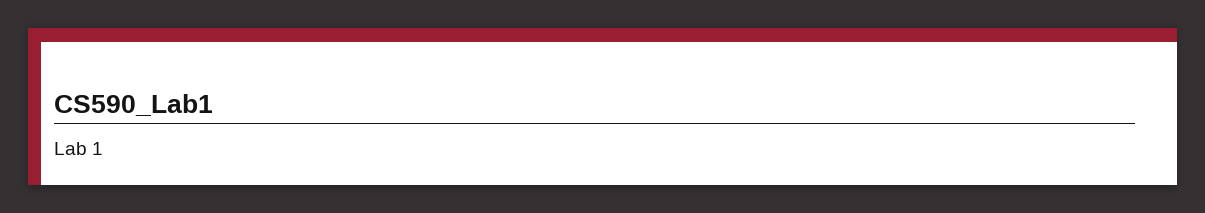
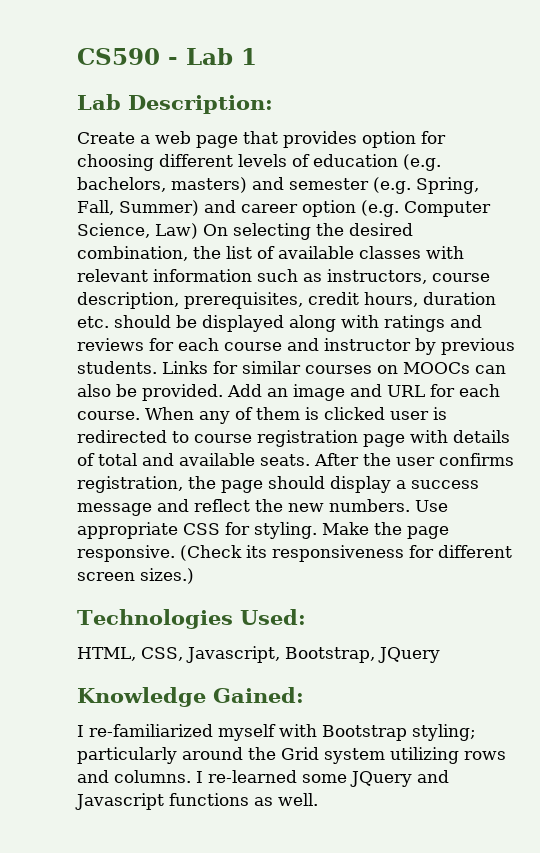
- CS590_Lab1
- Lab 1
+ CS590 - Lab 1
+ Lab Description:
+ Create a web page that provides option for choosing different levels of education (e.g. bachelors, masters) and semester (e.g. Spring, Fall, Summer) and career option (e.g. Computer Science, Law) On selecting the desired combination, the list of available classes with relevant information such as instructors, course description, prerequisites, credit hours, duration etc. should be displayed along with ratings and reviews for each course and instructor by previous students. Links for similar courses on MOOCs can also be provided. Add an image and URL for each course. When any of them is clicked user is redirected to course registration page with details of total and available seats. After the user confirms registration, the page should display a success message and reflect the new numbers. Use appropriate CSS for styling. Make the page responsive. (Check its responsiveness for different screen sizes.)
+ Technologies Used:
+ HTML, CSS, Javascript, Bootstrap, JQuery
+ Knowledge Gained:
+ I re-familiarized myself with Bootstrap styling; particularly around the Grid system utilizing rows and columns. I re-learned some JQuery and Javascript functions as well.

